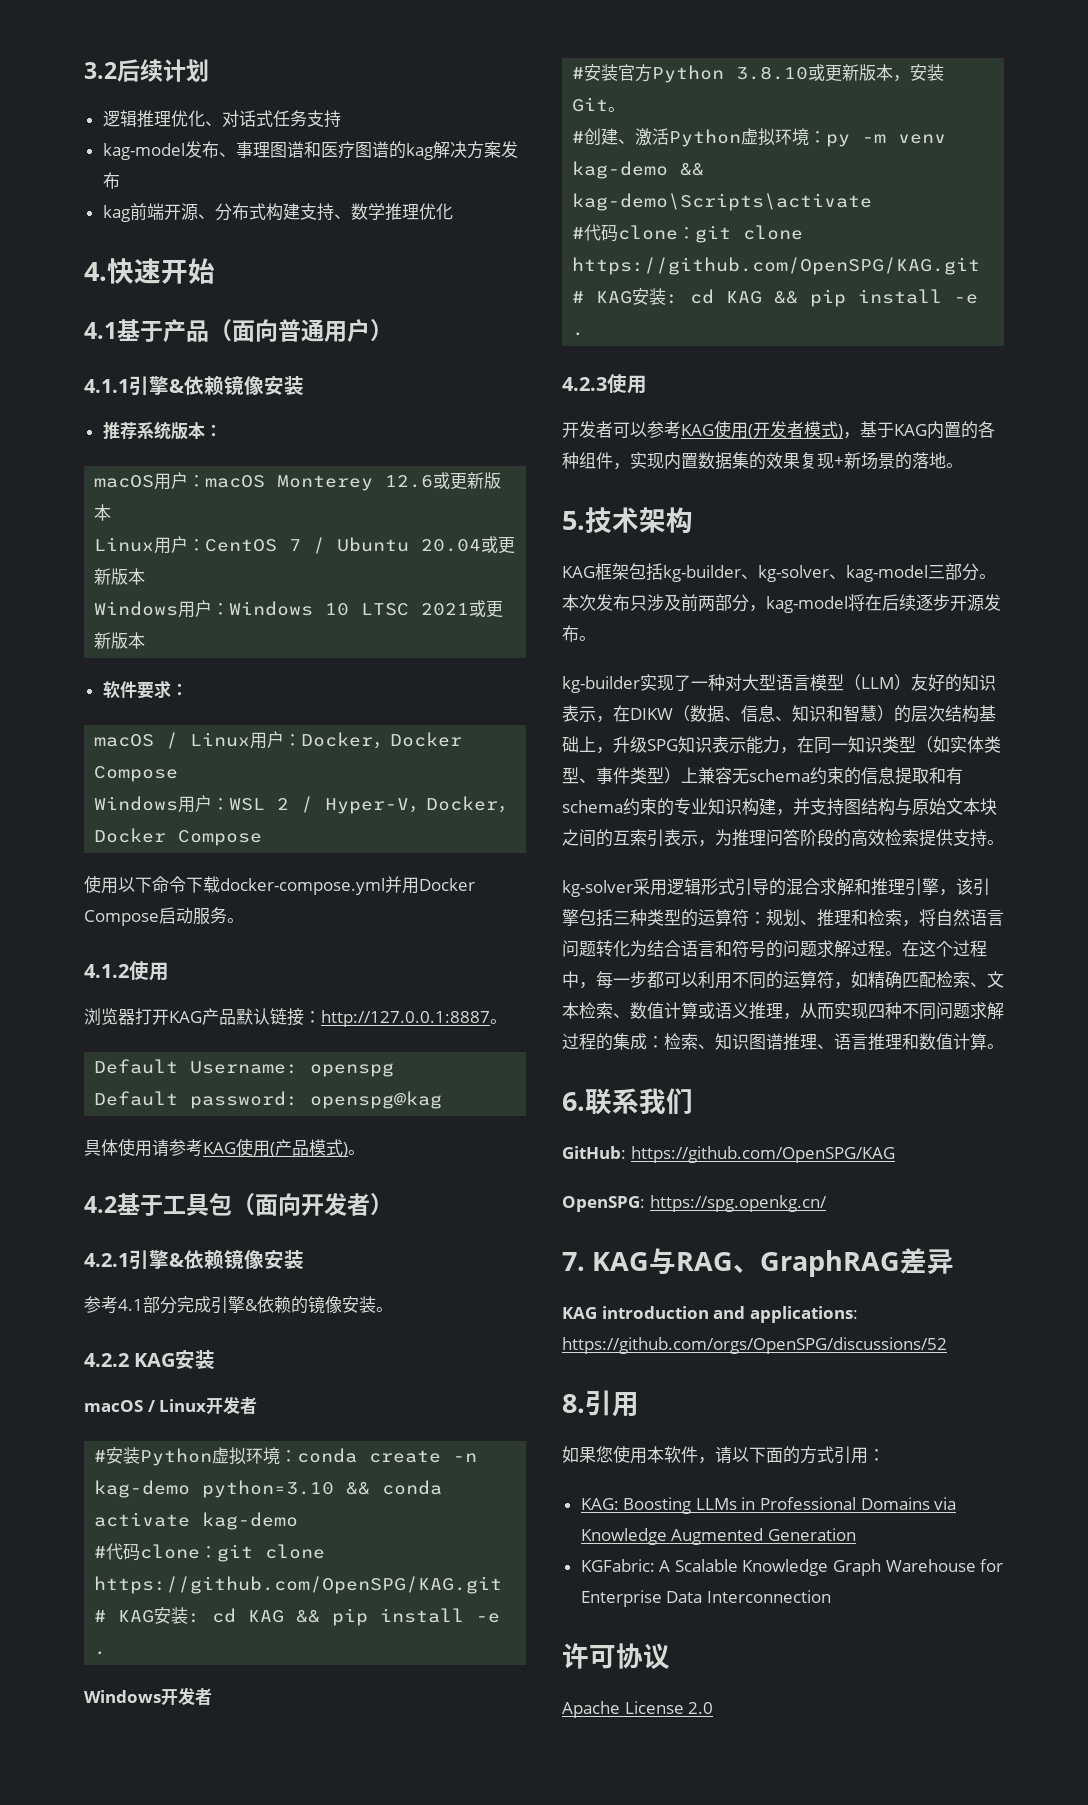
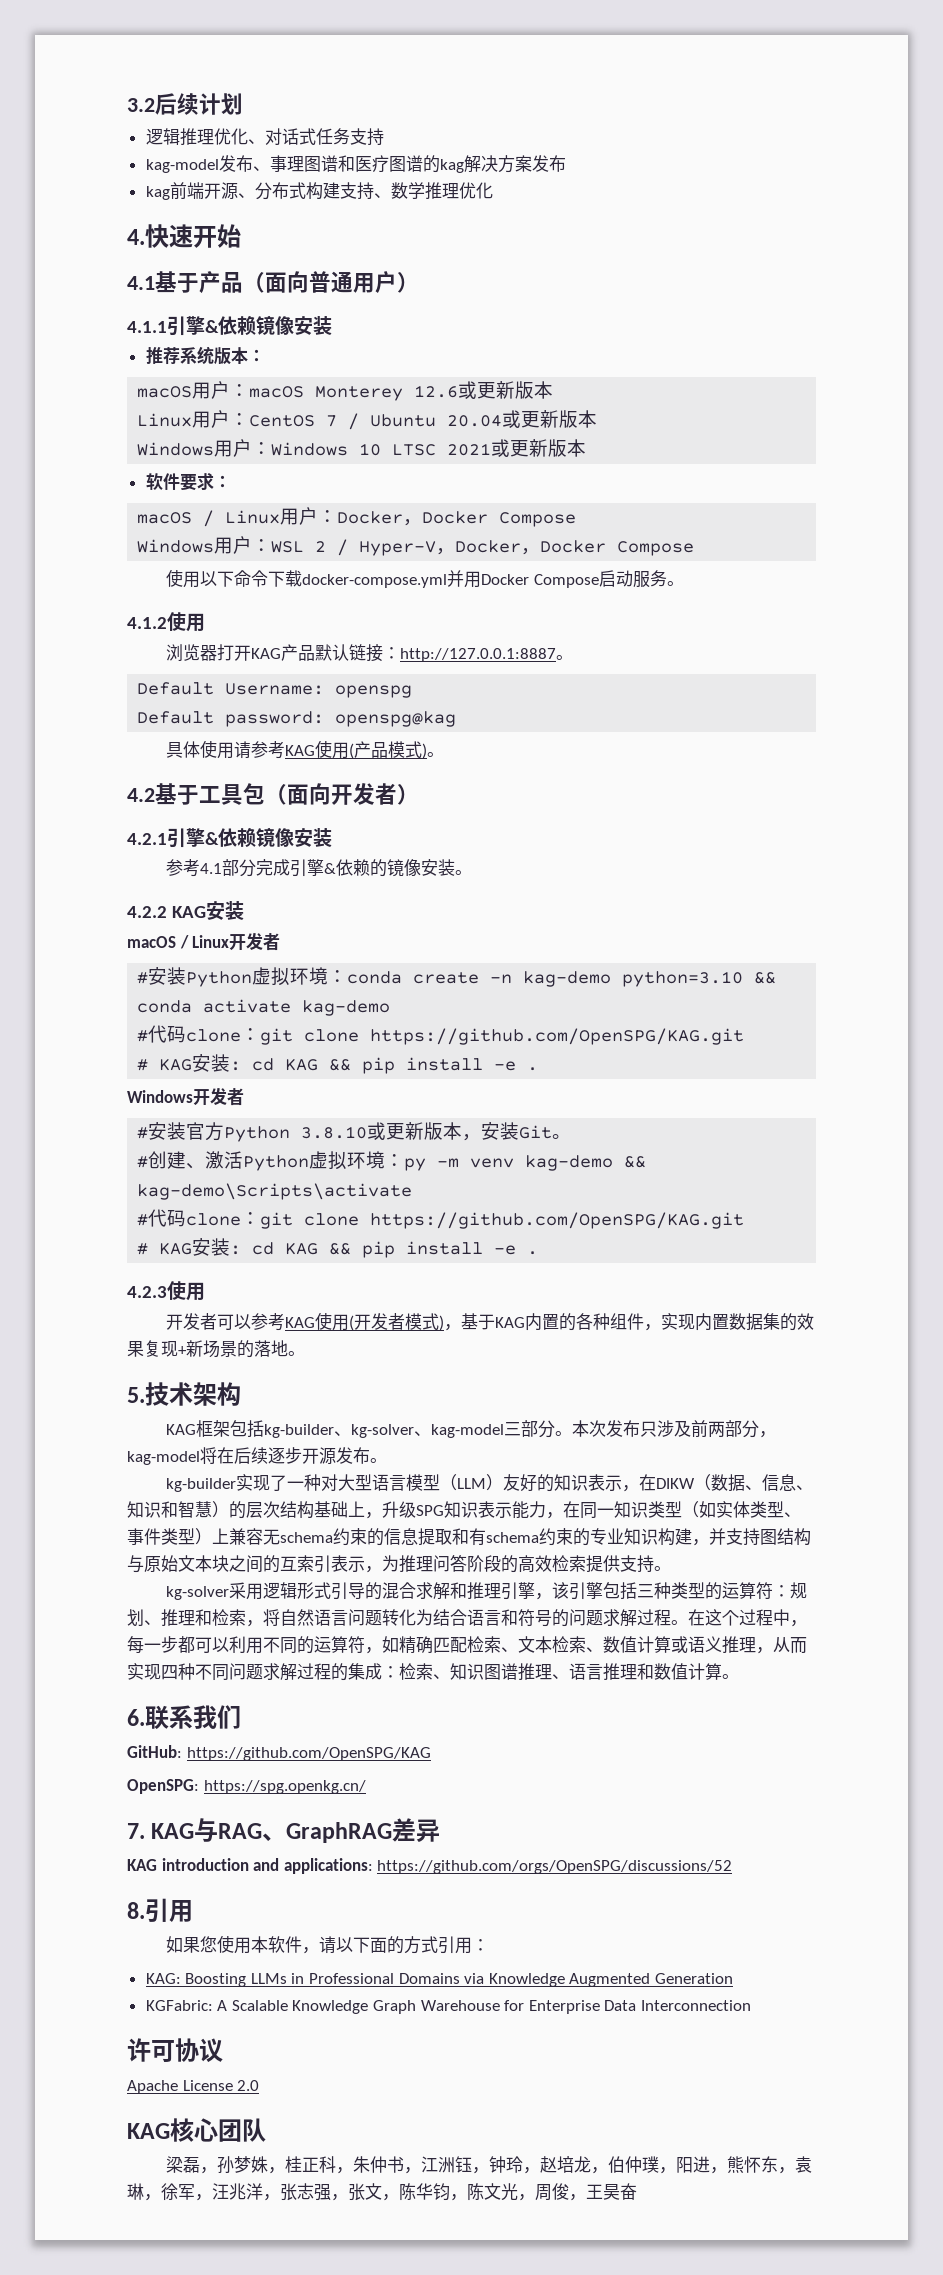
+ KAG核心团队
+ 梁磊，孙梦姝，桂正科，朱仲书，江洲钰，钟玲，赵培龙，伯仲璞，阳进，熊怀东，袁琳，徐军，汪兆洋，张志强，张文，陈华钧，陈文光，周俊，王昊奋

